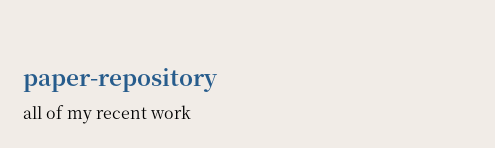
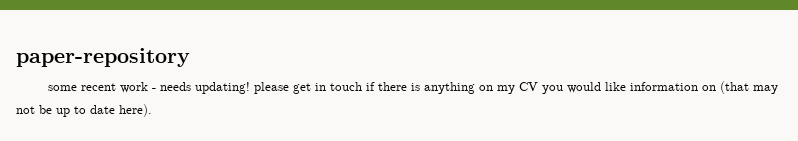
- all of my recent work
+ some recent work - needs updating! please get in touch if there is anything on my CV you would like information on (that may not be up to date here).

